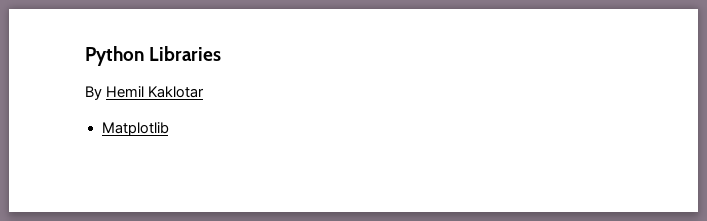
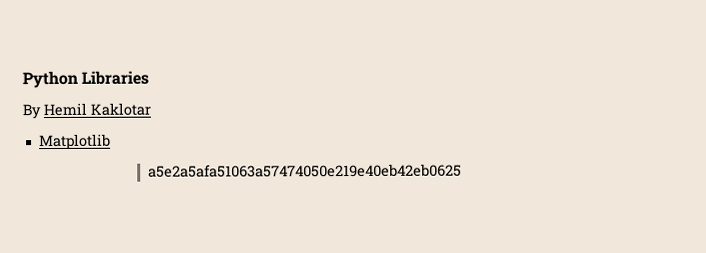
+ a5e2a5afa51063a57474050e219e40eb42eb0625

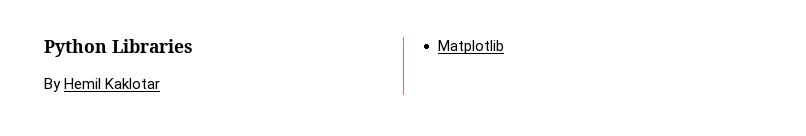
- a5e2a5afa51063a57474050e219e40eb42eb0625

